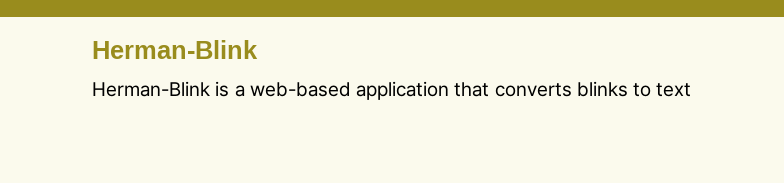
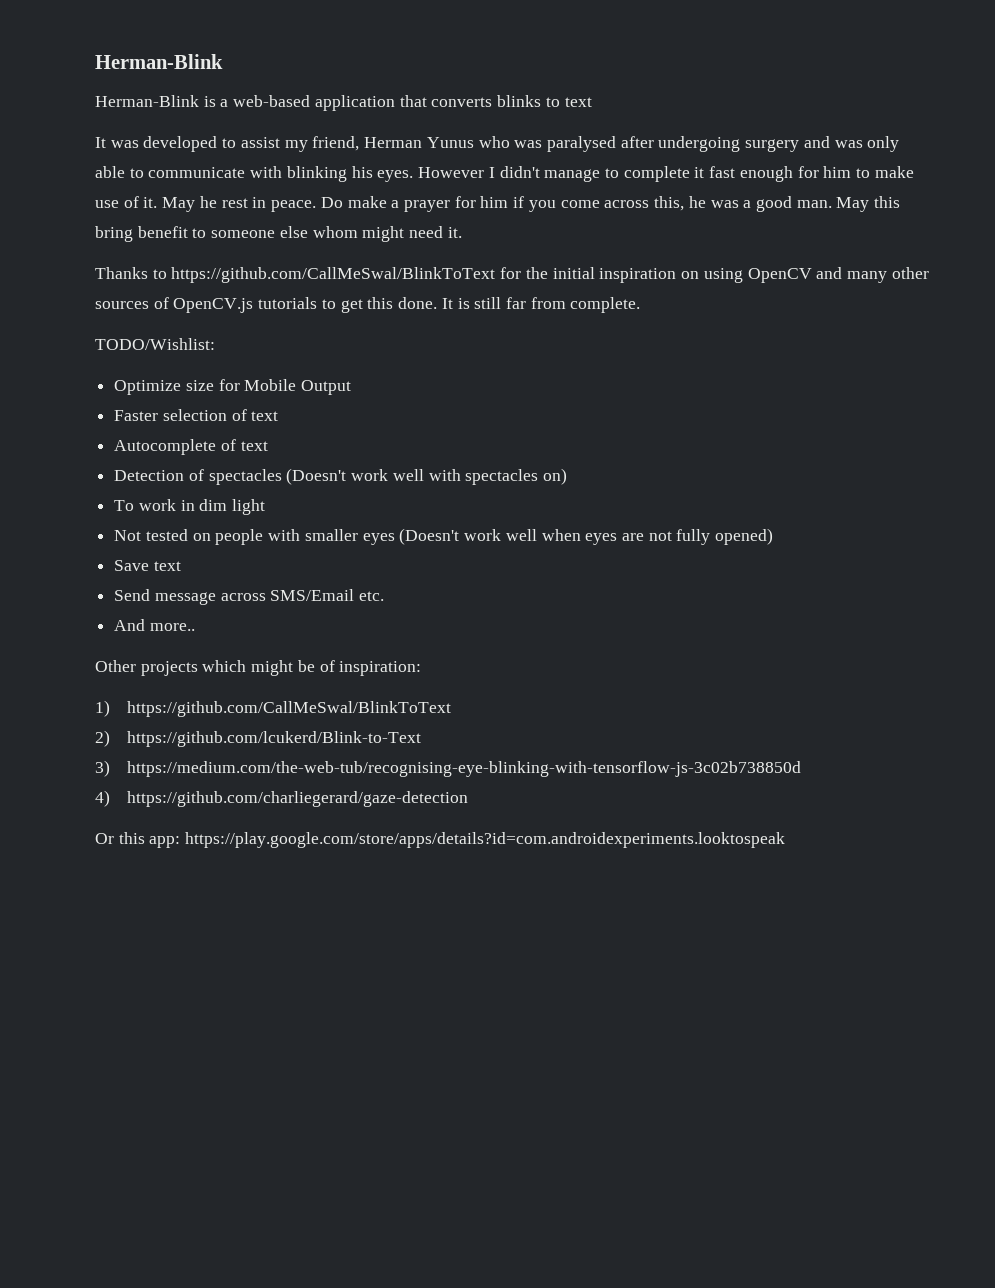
+ It was developed to assist my friend, Herman Yunus who was paralysed after undergoing surgery and was only able to communicate with blinking his eyes. However I didn't manage to complete it fast enough for him to make use of it. May he rest in peace. Do make a prayer for him if you come across this, he was a good man. May this bring benefit to someone else whom might need it.
+ Thanks to https://github.com/CallMeSwal/BlinkToText for the initial inspiration on using OpenCV and many other sources of OpenCV.js tutorials to get this done. It is still far from complete.
+ TODO/Wishlist:
+ Optimize size for Mobile Output
+ Faster selection of text
+ Autocomplete of text
+ Detection of spectacles (Doesn't work well with spectacles on)
+ To work in dim light
+ Not tested on people with smaller eyes (Doesn't work well when eyes are not fully opened)
+ Save text
+ Send message across SMS/Email etc.
+ And more..
+ Other projects which might be of inspiration:
+ 1) https://github.com/CallMeSwal/BlinkToText
+ 2) https://github.com/lcukerd/Blink-to-Text
+ 3) https://medium.com/the-web-tub/recognising-eye-blinking-with-tensorflow-js-3c02b738850d
+ 4) https://github.com/charliegerard/gaze-detection
+ Or this app: https://play.google.com/store/apps/details?id=com.androidexperiments.looktospeak

